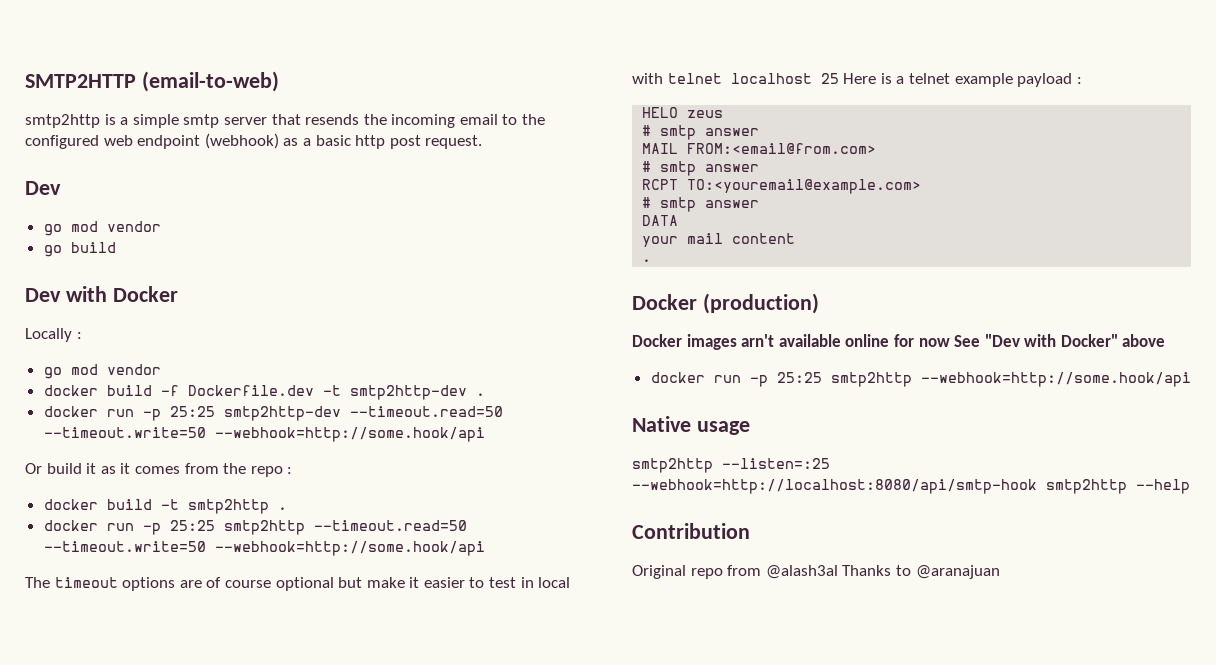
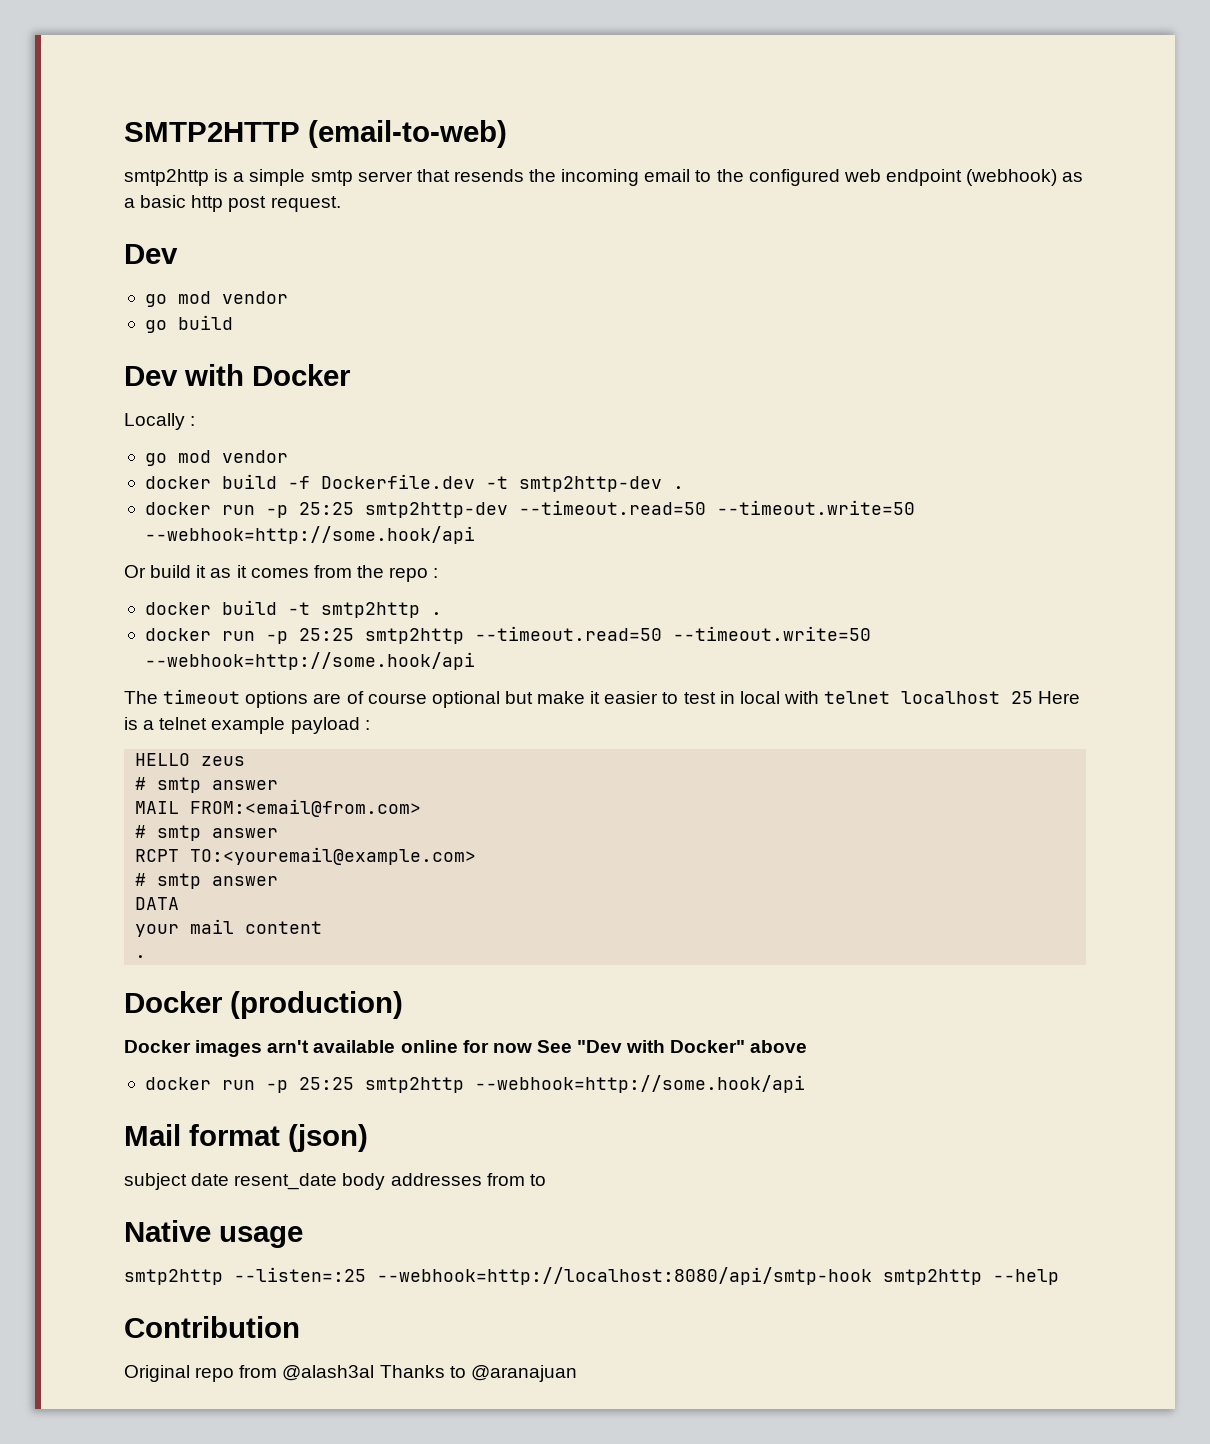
- HELO zeus
+ HELLO zeus
+ Mail format (json)
+ subject date resent_date body addresses from to

